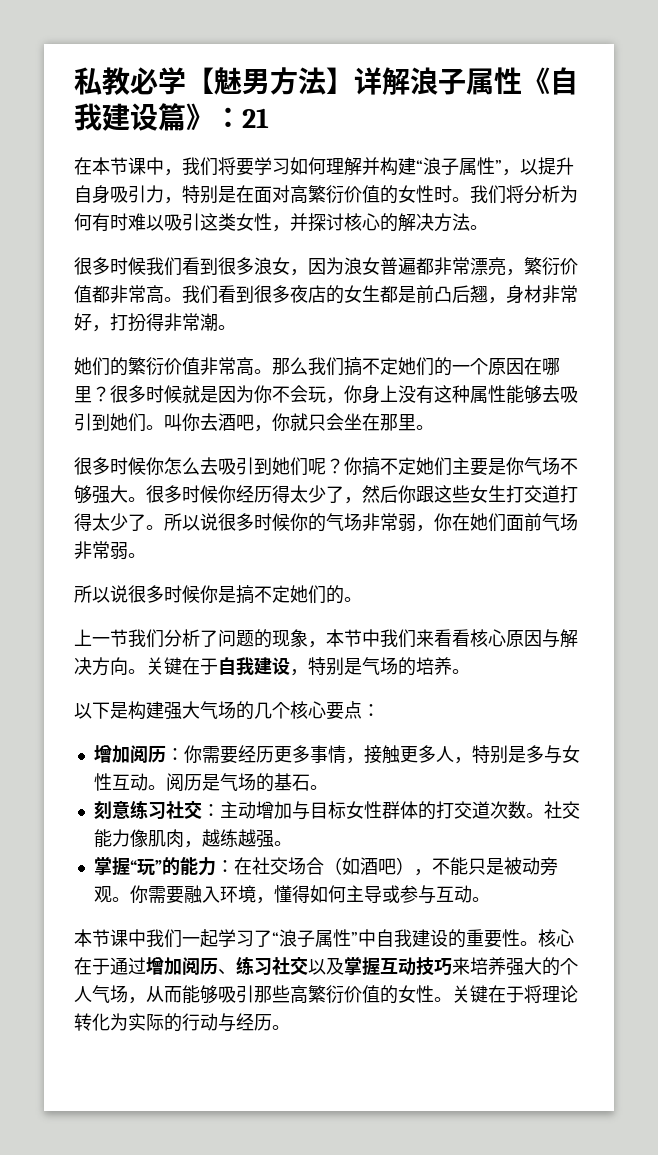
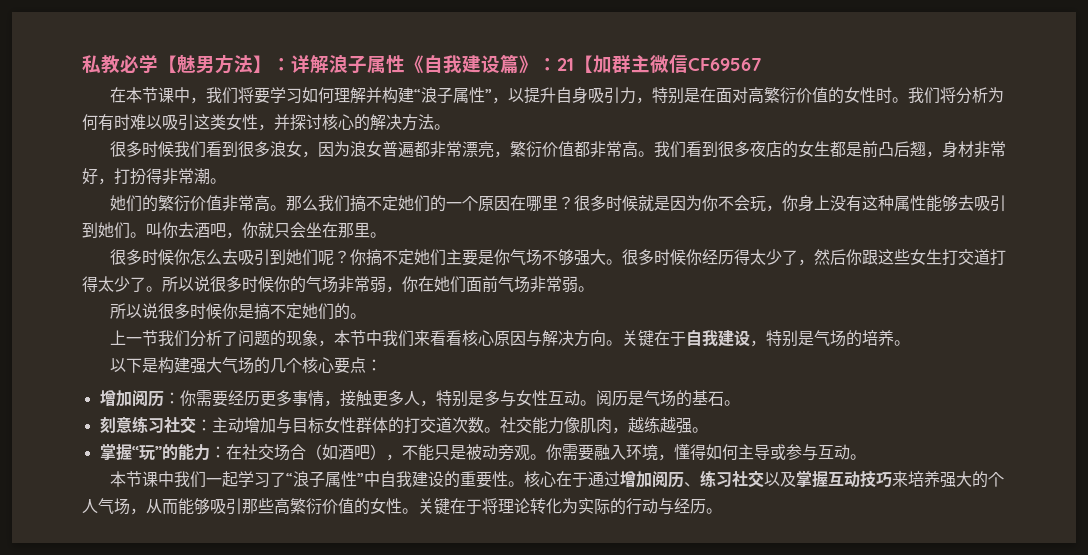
- 私教必学【魅男方法】详解浪子属性《自我建设篇》：21
+ 私教必学【魅男方法】：详解浪子属性《自我建设篇》：21【加群主微信CF69567

